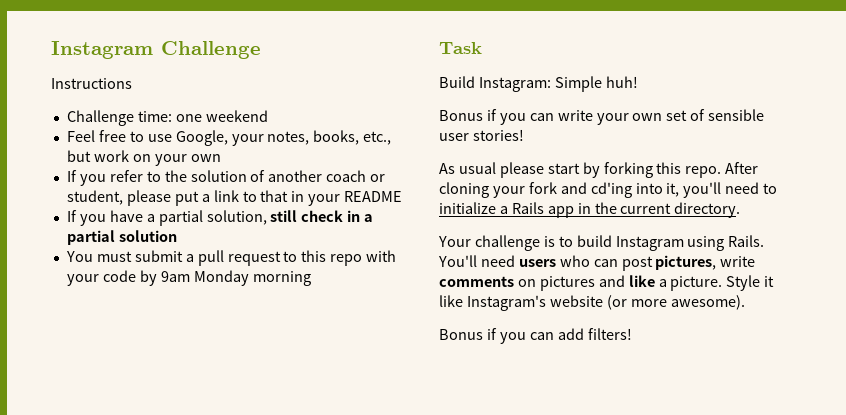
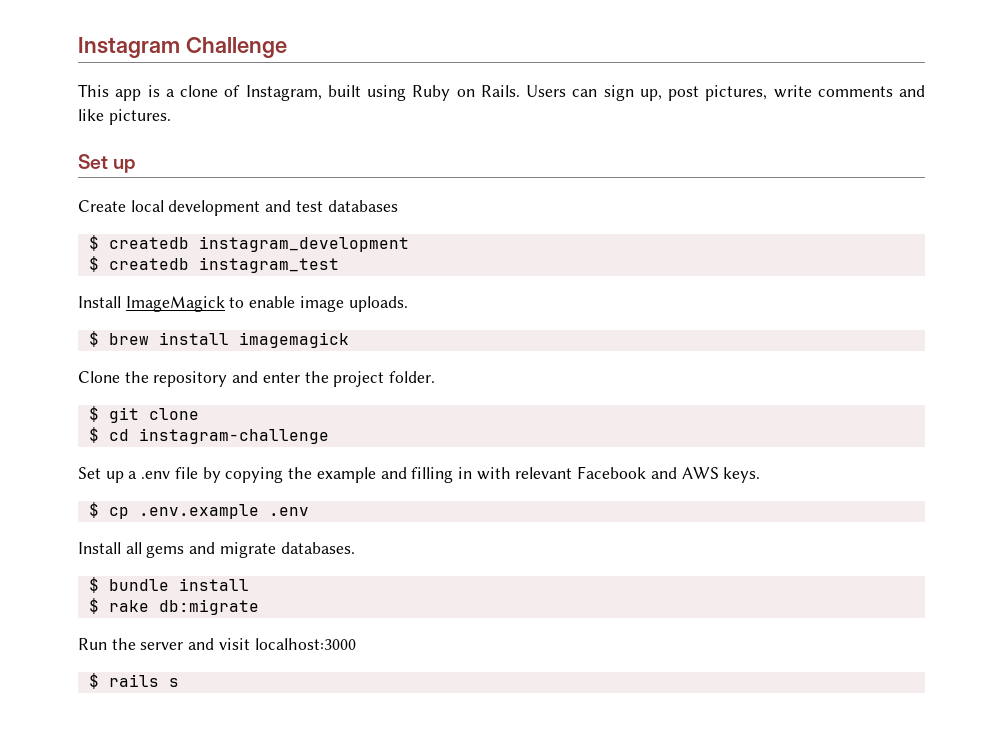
- Instructions
- Challenge time: one weekend
- Feel free to use Google, your notes, books, etc., but work on your own
- If you refer to the solution of another coach or student, please put a link to that in your README
- If you have a partial solution, still check in a partial solution
- You must submit a pull request to this repo with your code by 9am Monday morning
- Task
- Build Instagram: Simple huh!
- Bonus if you can write your own set of sensible user stories!
- As usual please start by forking this repo. After cloning your fork and cd'ing into it, you'll need to initialize a Rails app in the current directory.
- Your challenge is to build Instagram using Rails. You'll need users who can post pictures, write comments on pictures and like a picture. Style it like Instagram's website (or more awesome).
- Bonus if you can add filters!
+ This app is a clone of Instagram, built using Ruby on Rails. Users can sign up, post pictures, write comments and like pictures.
+ Set up
+ Create local development and test databases
+ $ createdb instagram_development
+ $ createdb instagram_test
+ Install ImageMagick to enable image uploads.
+ $ brew install imagemagick
+ Clone the repository and enter the project folder.
+ $ git clone
+ $ cd instagram-challenge
+ Set up a .env file by copying the example and filling in with relevant Facebook and AWS keys.
+ $ cp .env.example .env
+ Install all gems and migrate databases.
+ $ bundle install
+ $ rake db:migrate
+ Run the server and visit localhost:3000
+ $ rails s

